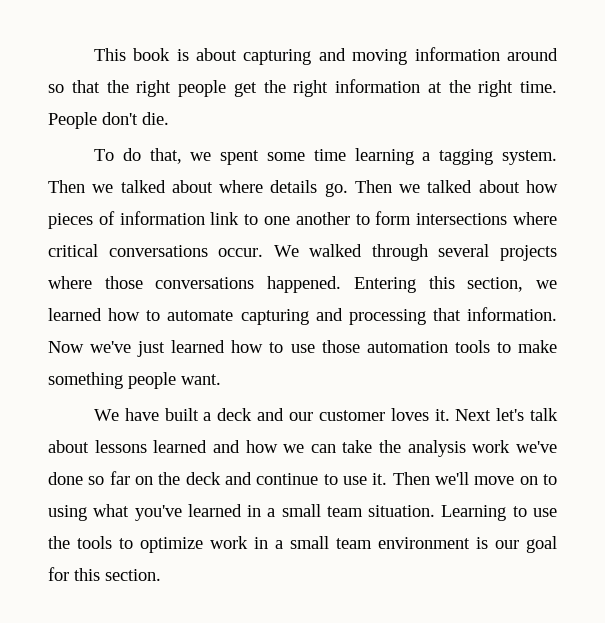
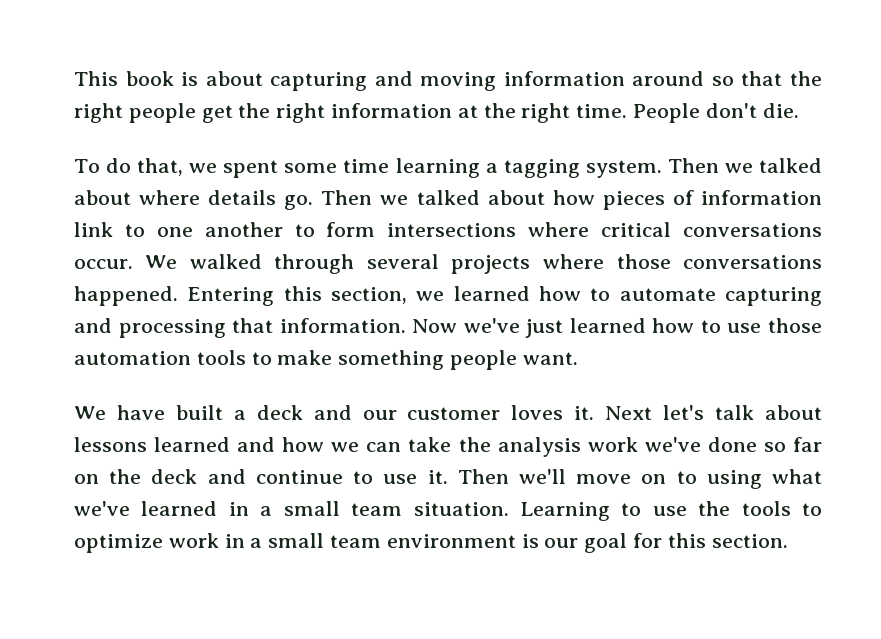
- Then we'll move on to using what you've learned in a small team situation.
+ Then we'll move on to using what we've learned in a small team situation.

